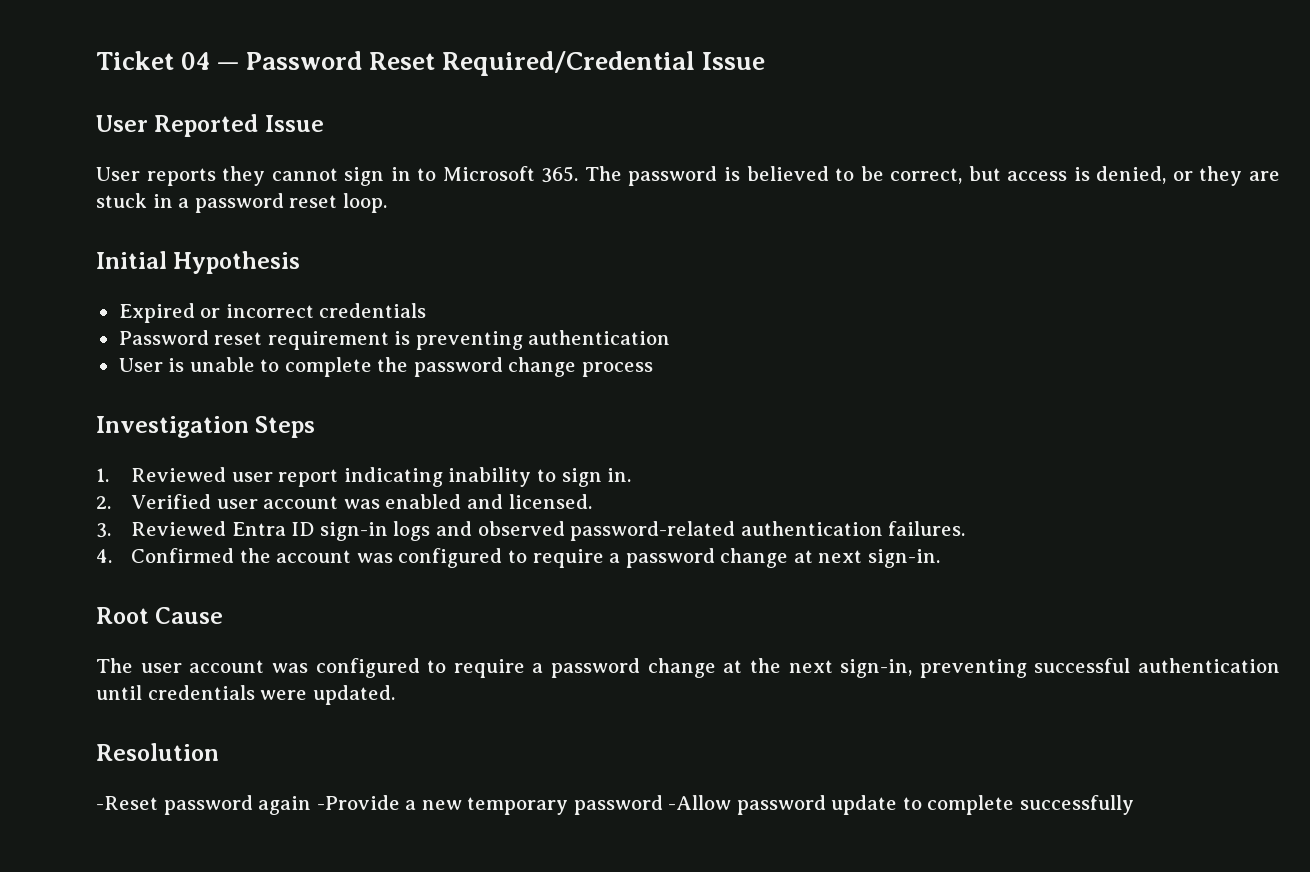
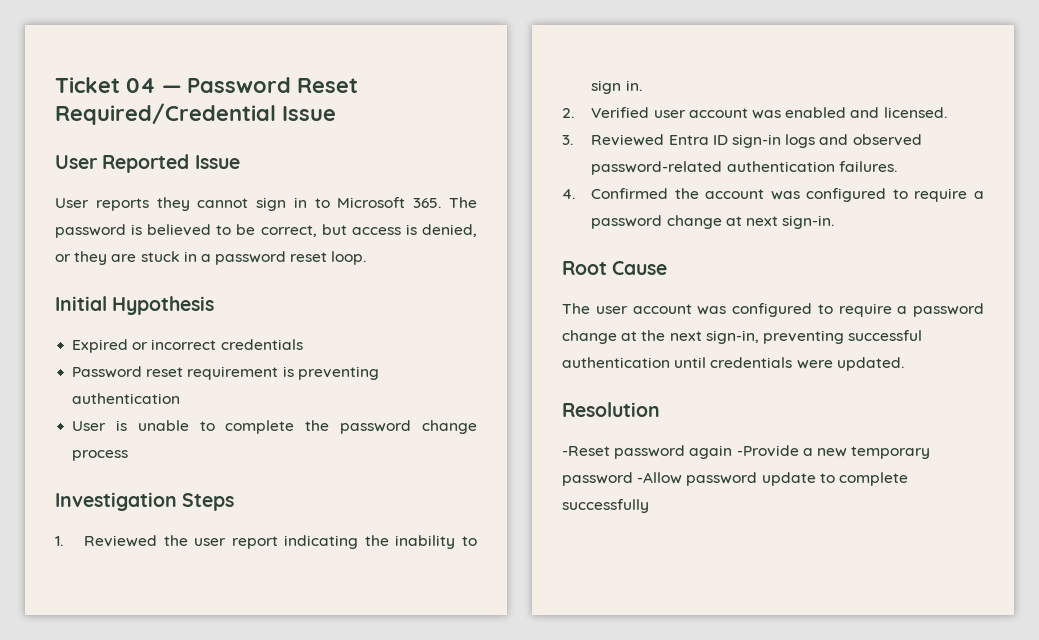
- 1. Reviewed user report indicating inability to sign in.
+ 1. Reviewed the user report indicating the inability to sign in.

